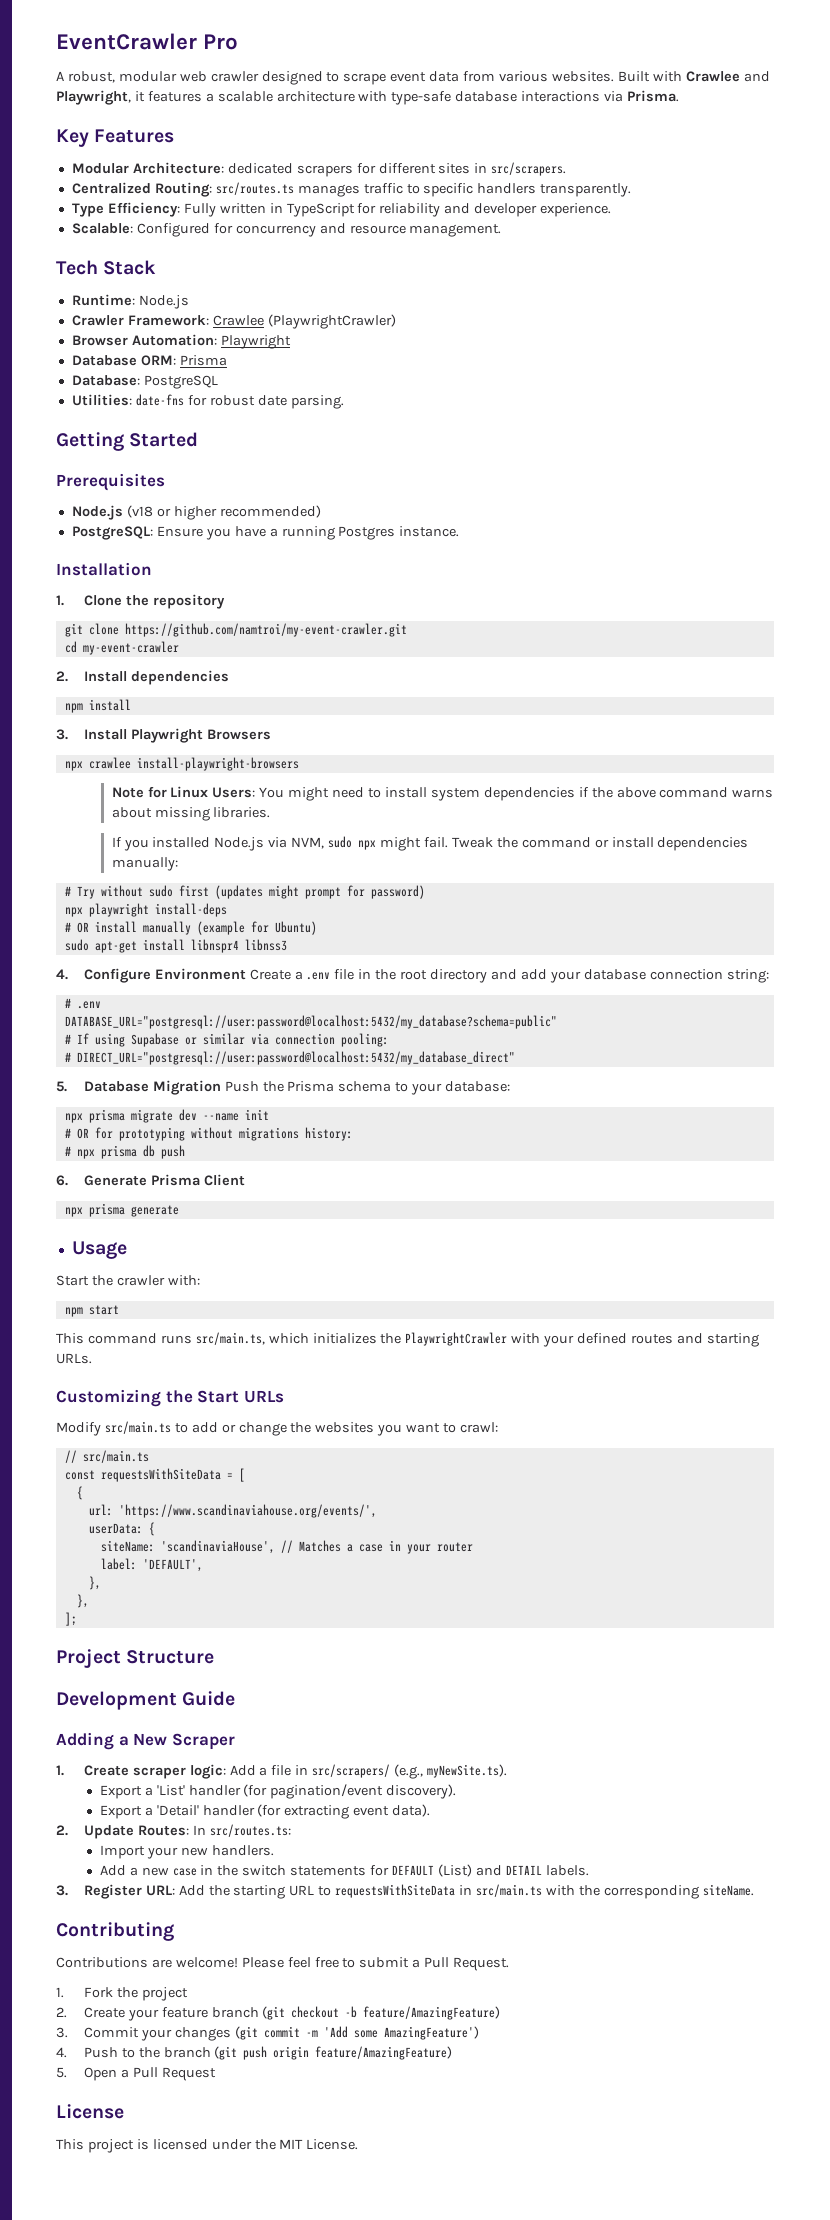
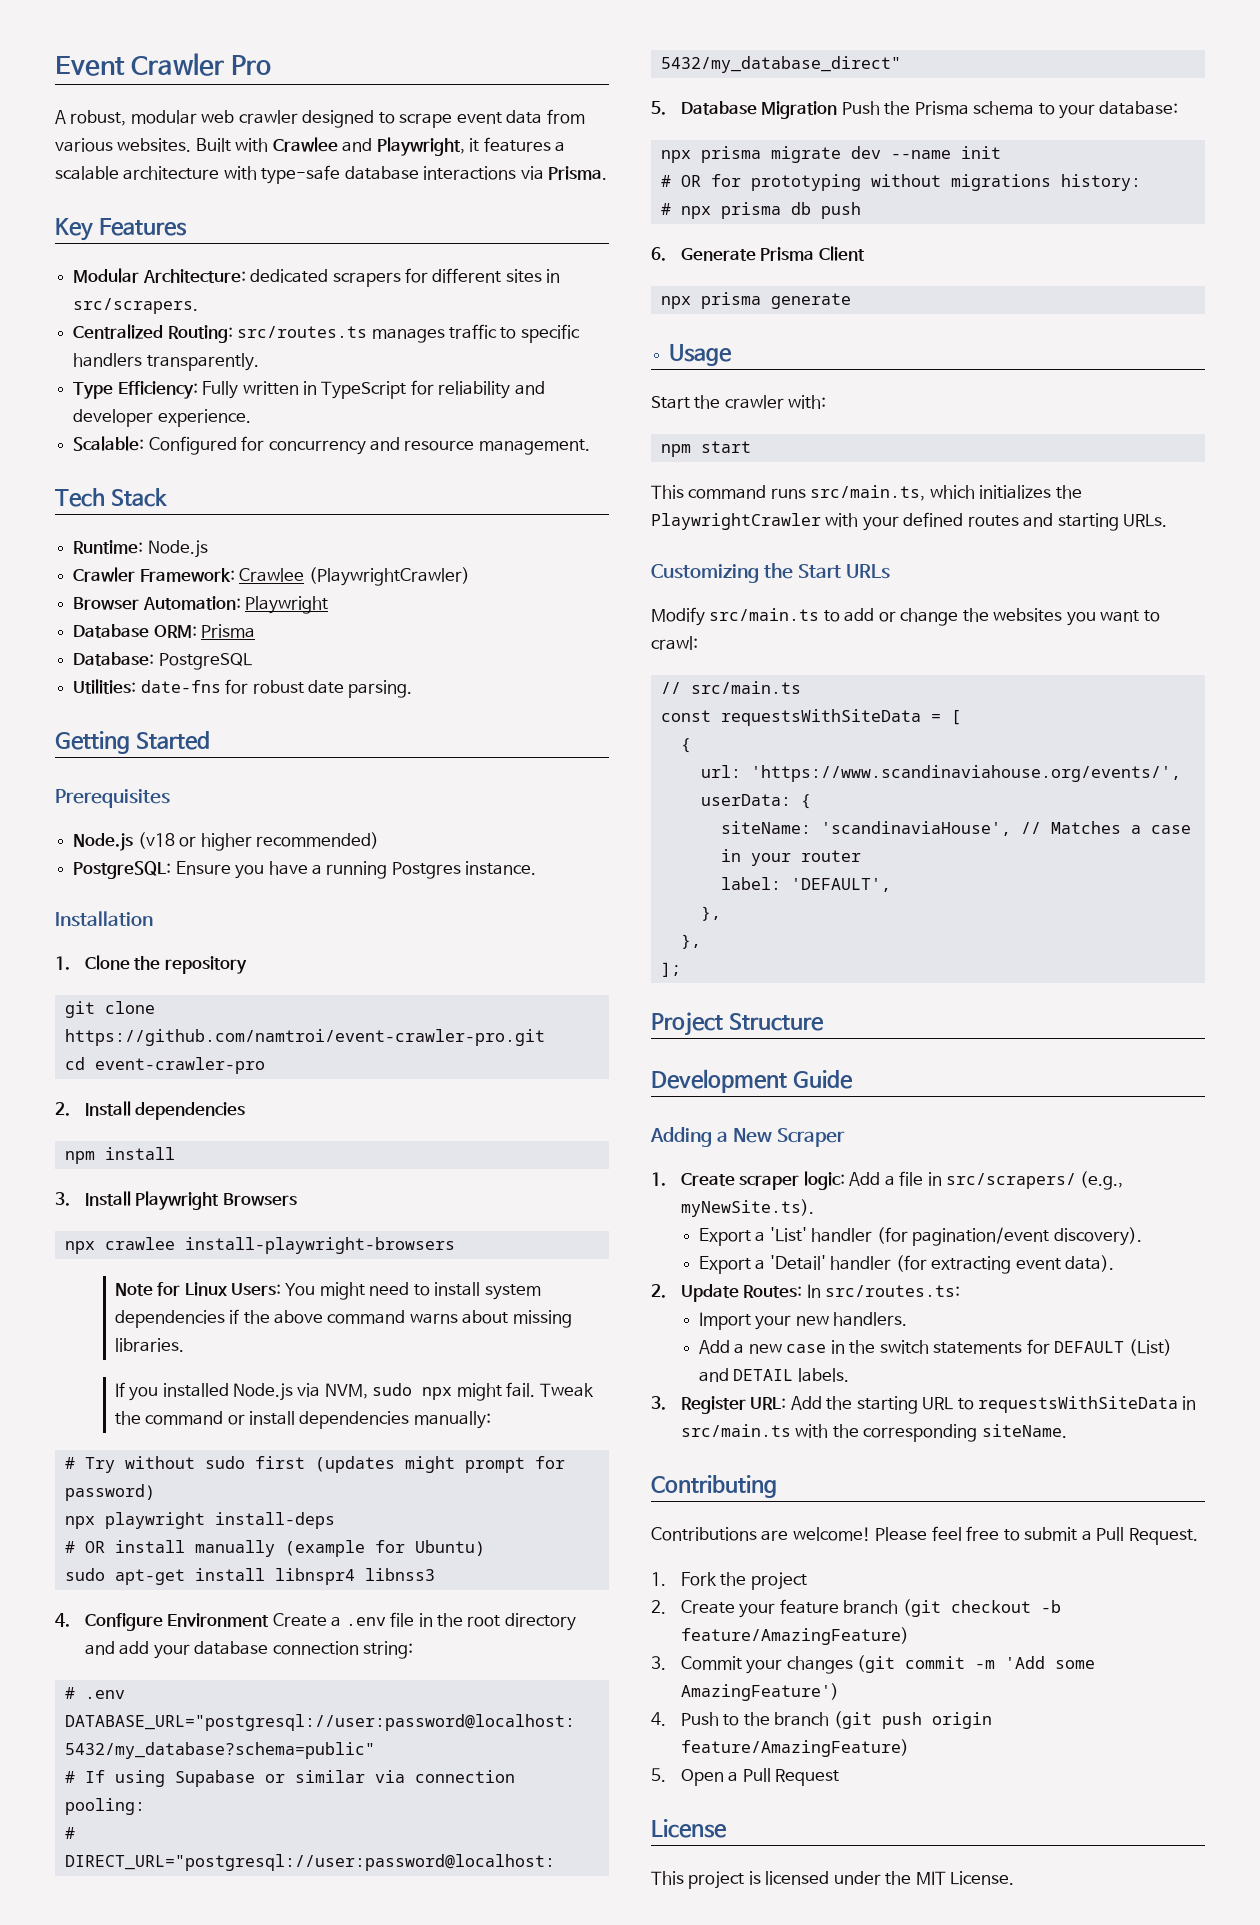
- EventCrawler Pro
+ Event Crawler Pro
- git clone https://github.com/namtroi/my-event-crawler.git
+ git clone https://github.com/namtroi/event-crawler-pro.git
- cd my-event-crawler
+ cd event-crawler-pro

